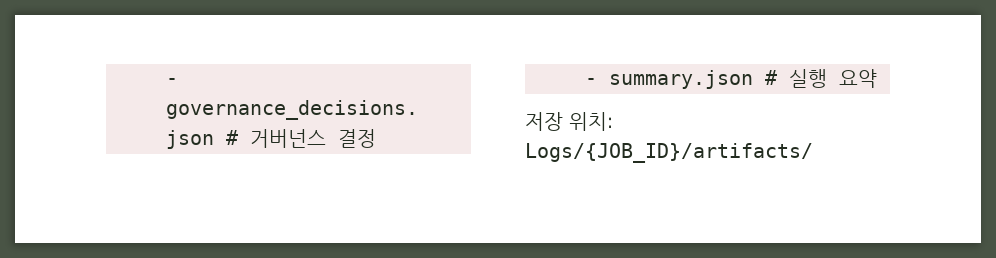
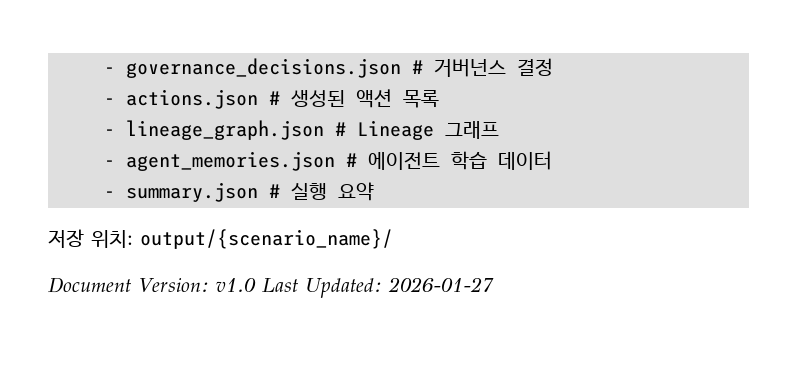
+ - actions.json # 생성된 액션 목록
+ - lineage_graph.json # Lineage 그래프
+ - agent_memories.json # 에이전트 학습 데이터
- 저장 위치: Logs/{JOB_ID}/artifacts/
+ 저장 위치: output/{scenario_name}/
+ Document Version: v1.0 Last Updated: 2026-01-27

